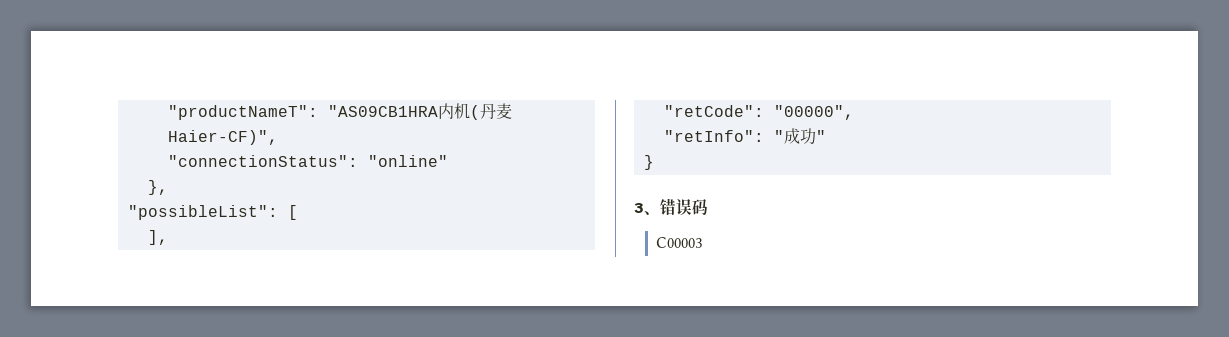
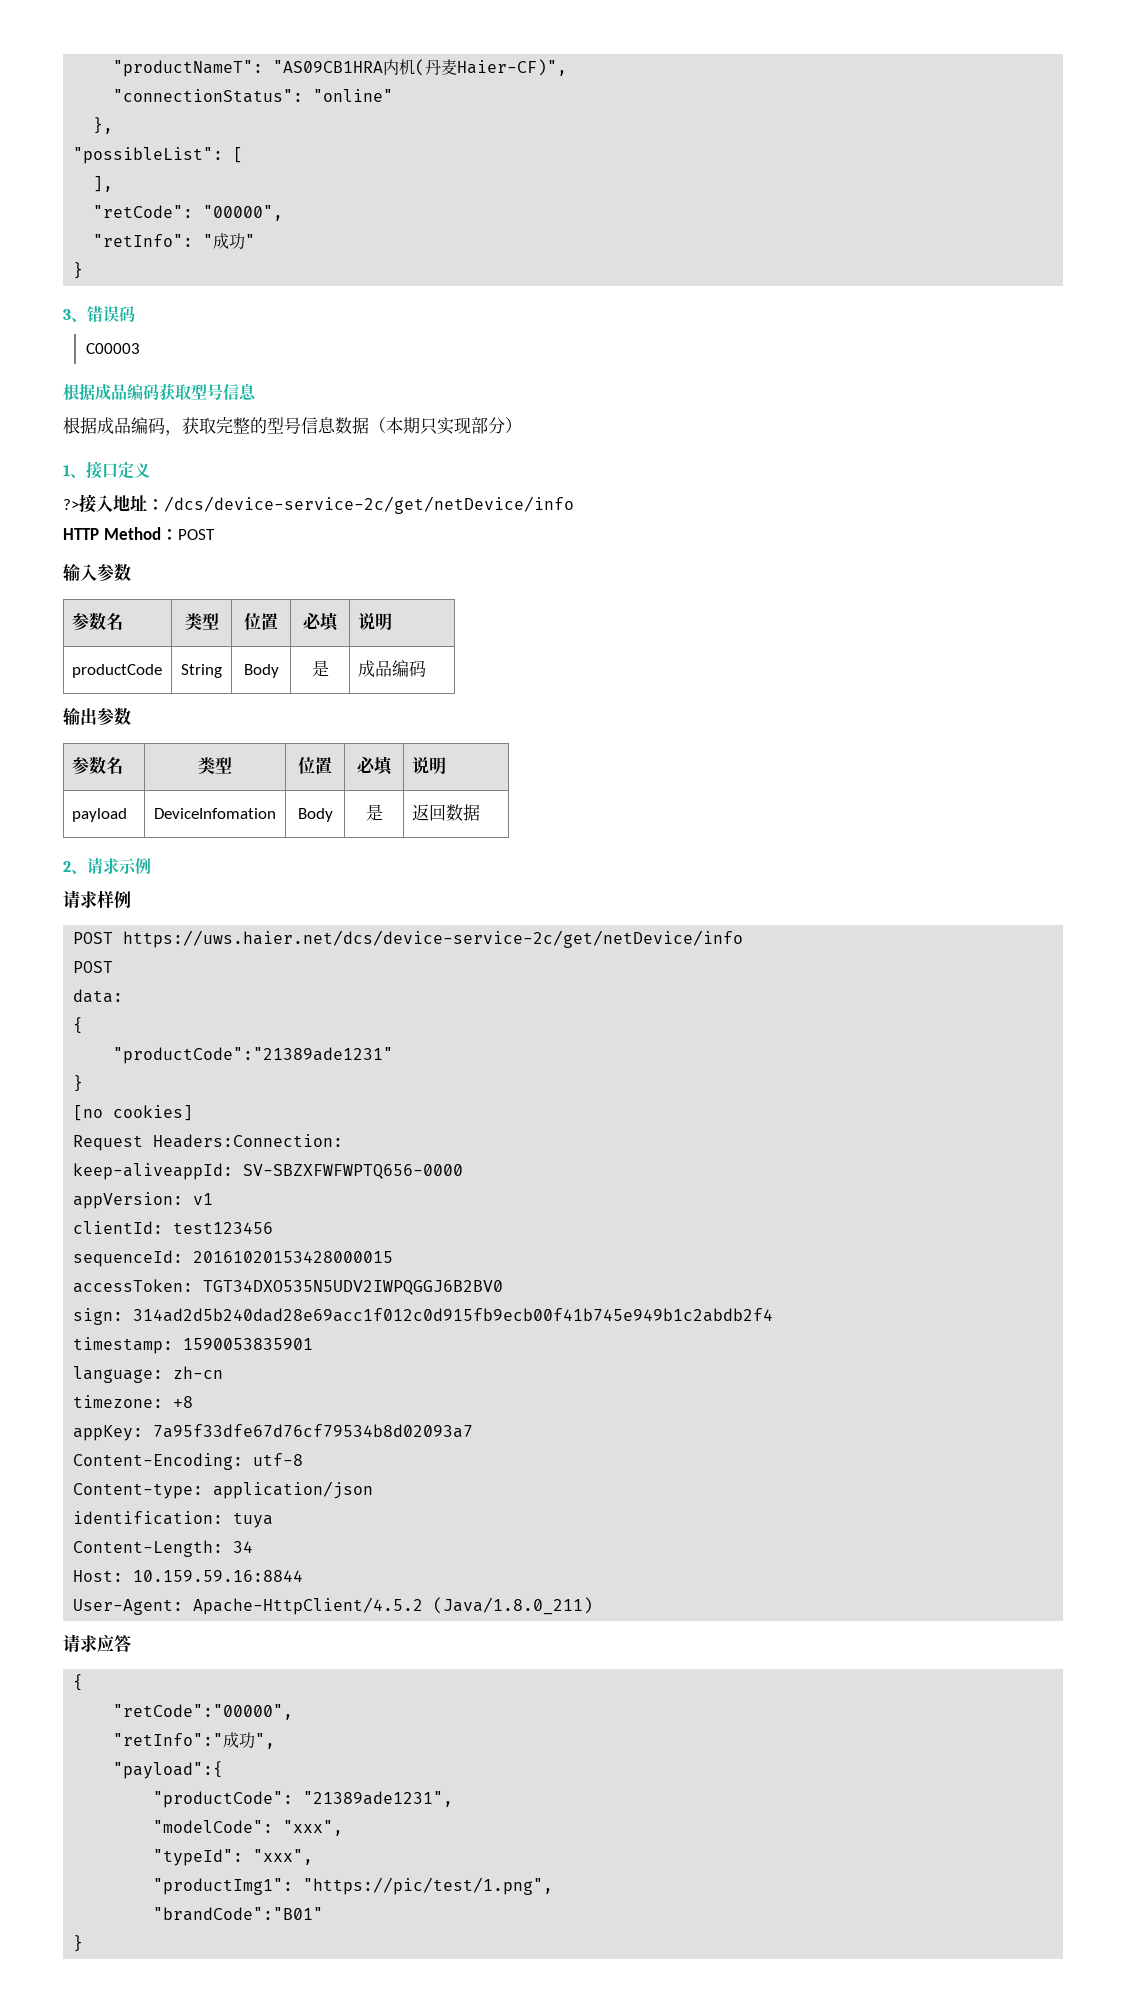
+ 根据成品编码获取型号信息
+ 根据成品编码，获取完整的型号信息数据（本期只实现部分）
+ 1、接口定义
+ ?>接入地址：/dcs/device-service-2c/get/netDevice/info
+ HTTP Method：POST
+ 输入参数
+ 参数名 | 类型 | 位置 | 必填 | 说明
+ productCode | String | Body | 是 | 成品编码
+ 输出参数
+ 参数名 | 类型 | 位置 | 必填 | 说明
+ payload | DeviceInfomation | Body | 是 | 返回数据
+ 2、请求示例
+ 请求样例
+ POST https://uws.haier.net/dcs/device-service-2c/get/netDevice/info
+ POST
+ data:
+ {
+ "productCode":"21389ade1231"
+ }
+ [no cookies]
+ Request Headers:Connection:
+ keep-aliveappId: SV-SBZXFWFWPTQ656-0000
+ appVersion: v1
+ clientId: test123456
+ sequenceId: 20161020153428000015
+ accessToken: TGT34DXO535N5UDV2IWPQGGJ6B2BV0
+ sign: 314ad2d5b240dad28e69acc1f012c0d915fb9ecb00f41b745e949b1c2abdb2f4
+ timestamp: 1590053835901
+ language: zh-cn
+ timezone: +8
+ appKey: 7a95f33dfe67d76cf79534b8d02093a7
+ Content-Encoding: utf-8
+ Content-type: application/json
+ identification: tuya
+ Content-Length: 34
+ Host: 10.159.59.16:8844
+ User-Agent: Apache-HttpClient/4.5.2 (Java/1.8.0_211)
+ 请求应答
+ {
+ "retCode":"00000",
+ "retInfo":"成功",
+ "payload":{
+ "productCode": "21389ade1231",
+ "modelCode": "xxx",
+ "typeId": "xxx",
+ "productImg1": "https://pic/test/1.png",
+ "brandCode":"B01"
+ }

